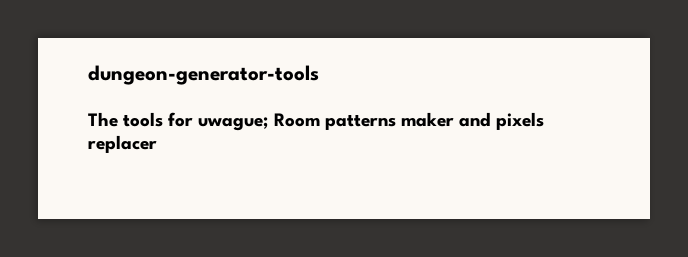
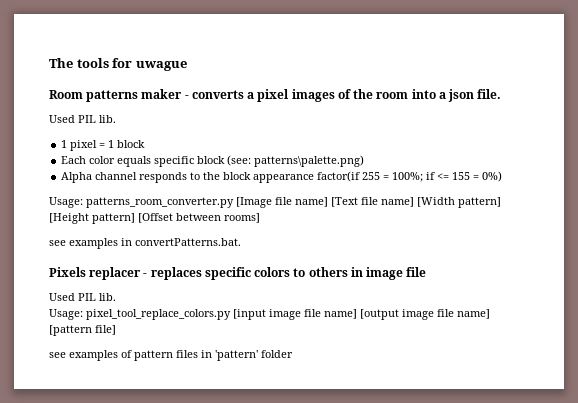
- dungeon-generator-tools
- The tools for uwague; Room patterns maker and pixels replacer
+ The tools for uwague
+ Room patterns maker - converts a pixel images of the room into a json file.
+ Used PIL lib.
+ 1 pixel = 1 block
+ Each color equals specific block (see: patterns\palette.png)
+ Alpha channel responds to the block appearance factor(if 255 = 100%; if <= 155 = 0%)
+ Usage: patterns_room_converter.py [Image file name] [Text file name] [Width pattern] [Height pattern] [Offset between rooms]
+ see examples in convertPatterns.bat.
+ Pixels replacer - replaces specific colors to others in image file
+ Used PIL lib.
+ Usage: pixel_tool_replace_colors.py [input image file name] [output image file name] [pattern file]
+ see examples of pattern files in 'pattern' folder

